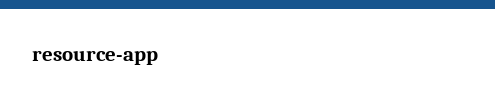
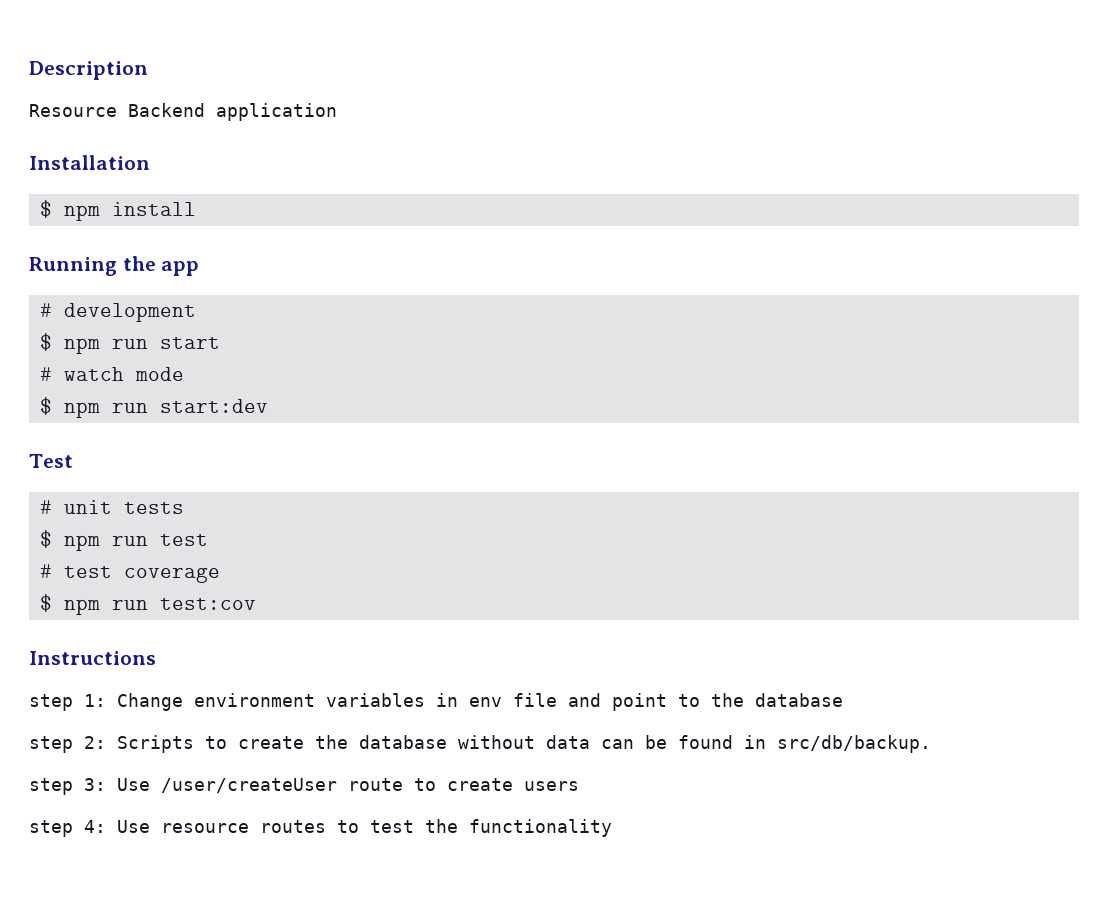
- resource-app
+ Description
+ Resource Backend application
+ Installation
+ $ npm install
+ Running the app
+ # development
+ $ npm run start
+ # watch mode
+ $ npm run start:dev
+ Test
+ # unit tests
+ $ npm run test
+ # test coverage
+ $ npm run test:cov
+ Instructions
+ step 1: Change environment variables in env file and point to the database
+ step 2: Scripts to create the database without data can be found in src/db/backup.
+ step 3: Use /user/createUser route to create users
+ step 4: Use resource routes to test the functionality

